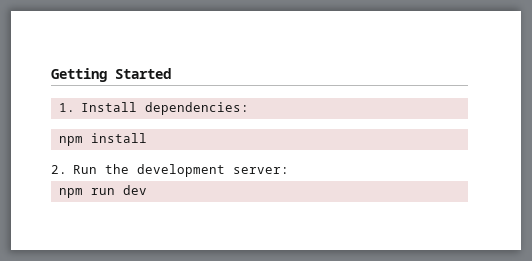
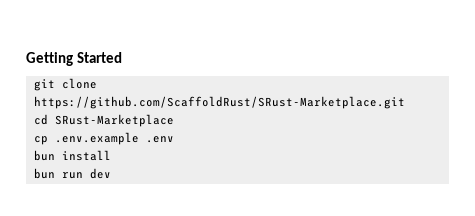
- 1. Install dependencies:
- npm install
- 2. Run the development server:
- npm run dev
+ git clone https://github.com/ScaffoldRust/SRust-Marketplace.git
+ cd SRust-Marketplace
+ cp .env.example .env
+ bun install
+ bun run dev

